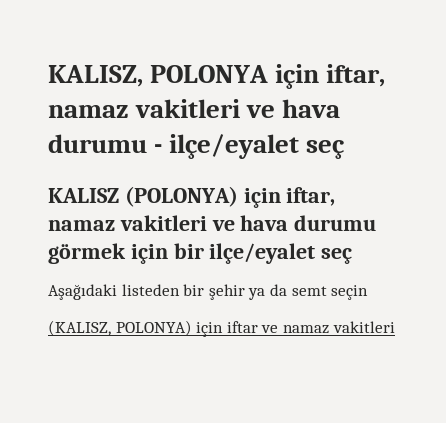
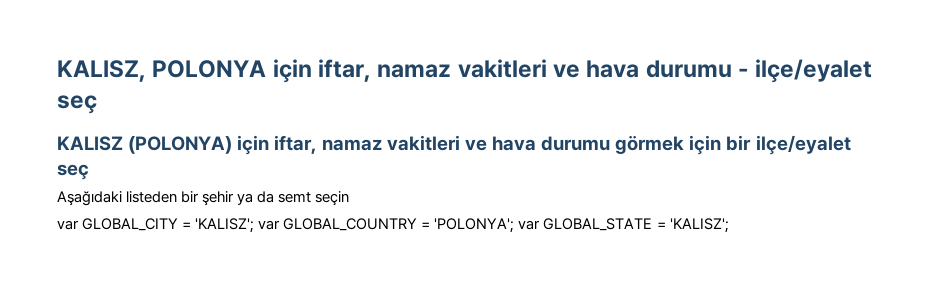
- (KALISZ, POLONYA) için iftar ve namaz vakitleri
+ var GLOBAL_CITY = 'KALISZ'; var GLOBAL_COUNTRY = 'POLONYA'; var GLOBAL_STATE = 'KALISZ';

